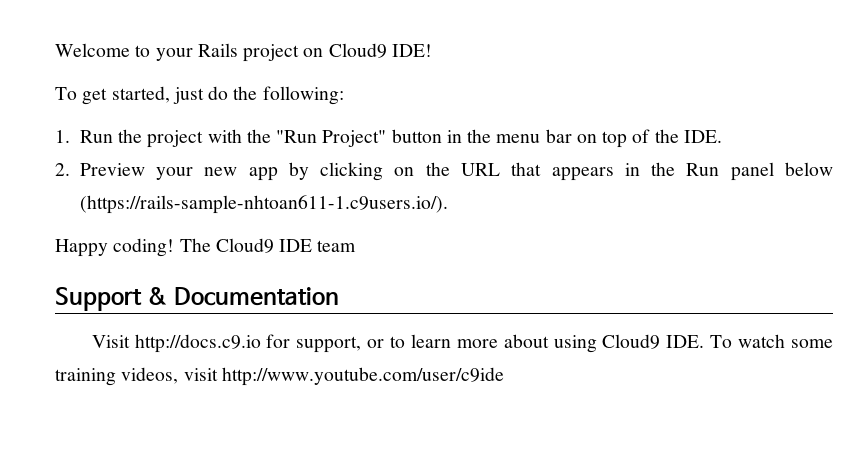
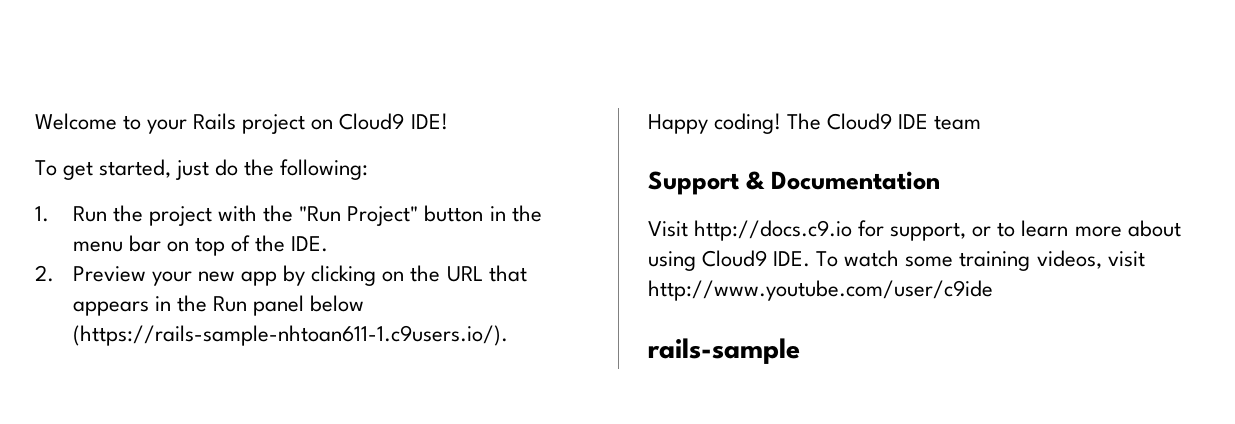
+ rails-sample

